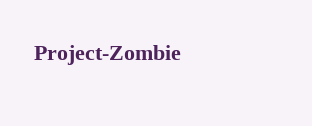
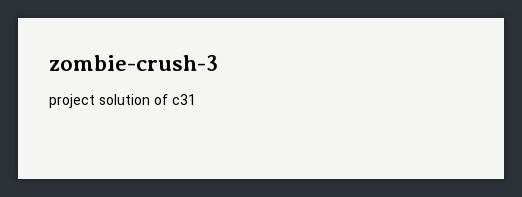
- Project-Zombie
+ zombie-crush-3
+ project solution of c31

